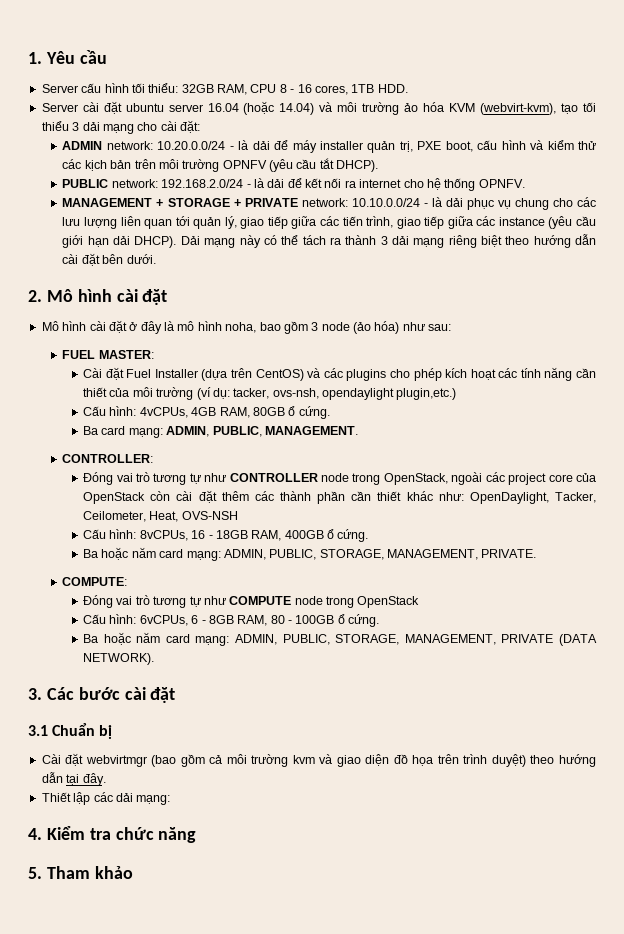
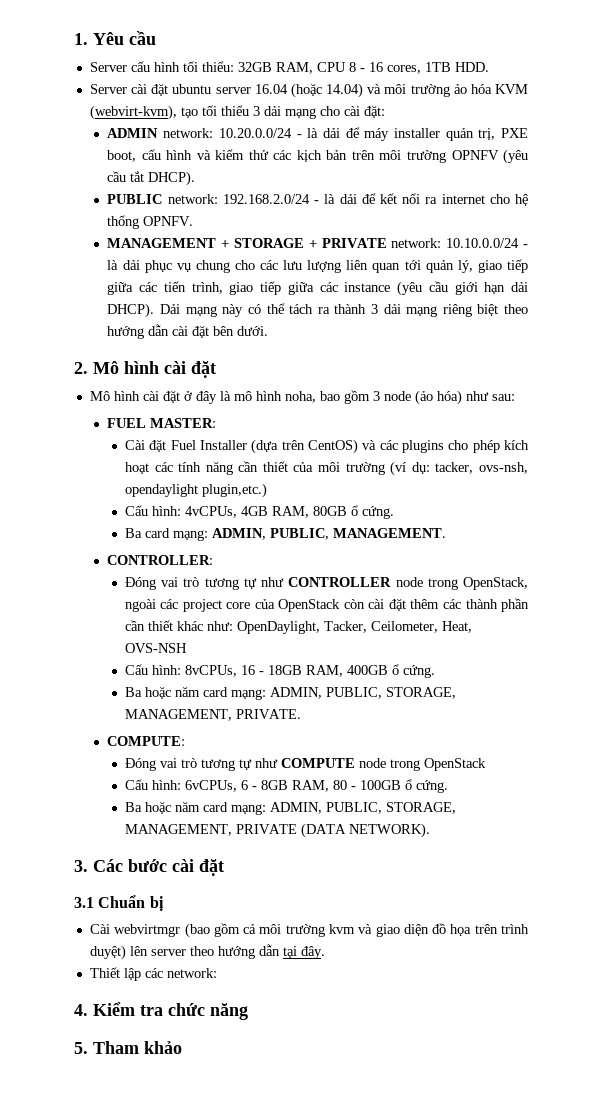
- Cài đặt webvirtmgr (bao gồm cả môi trường kvm và giao diện đồ họa trên trình duyệt) theo hướng dẫn tại đây.
+ Cài webvirtmgr (bao gồm cả môi trường kvm và giao diện đồ họa trên trình duyệt) lên server theo hướng dẫn tại đây.
- Thiết lập các dải mạng:
+ Thiết lập các network:

